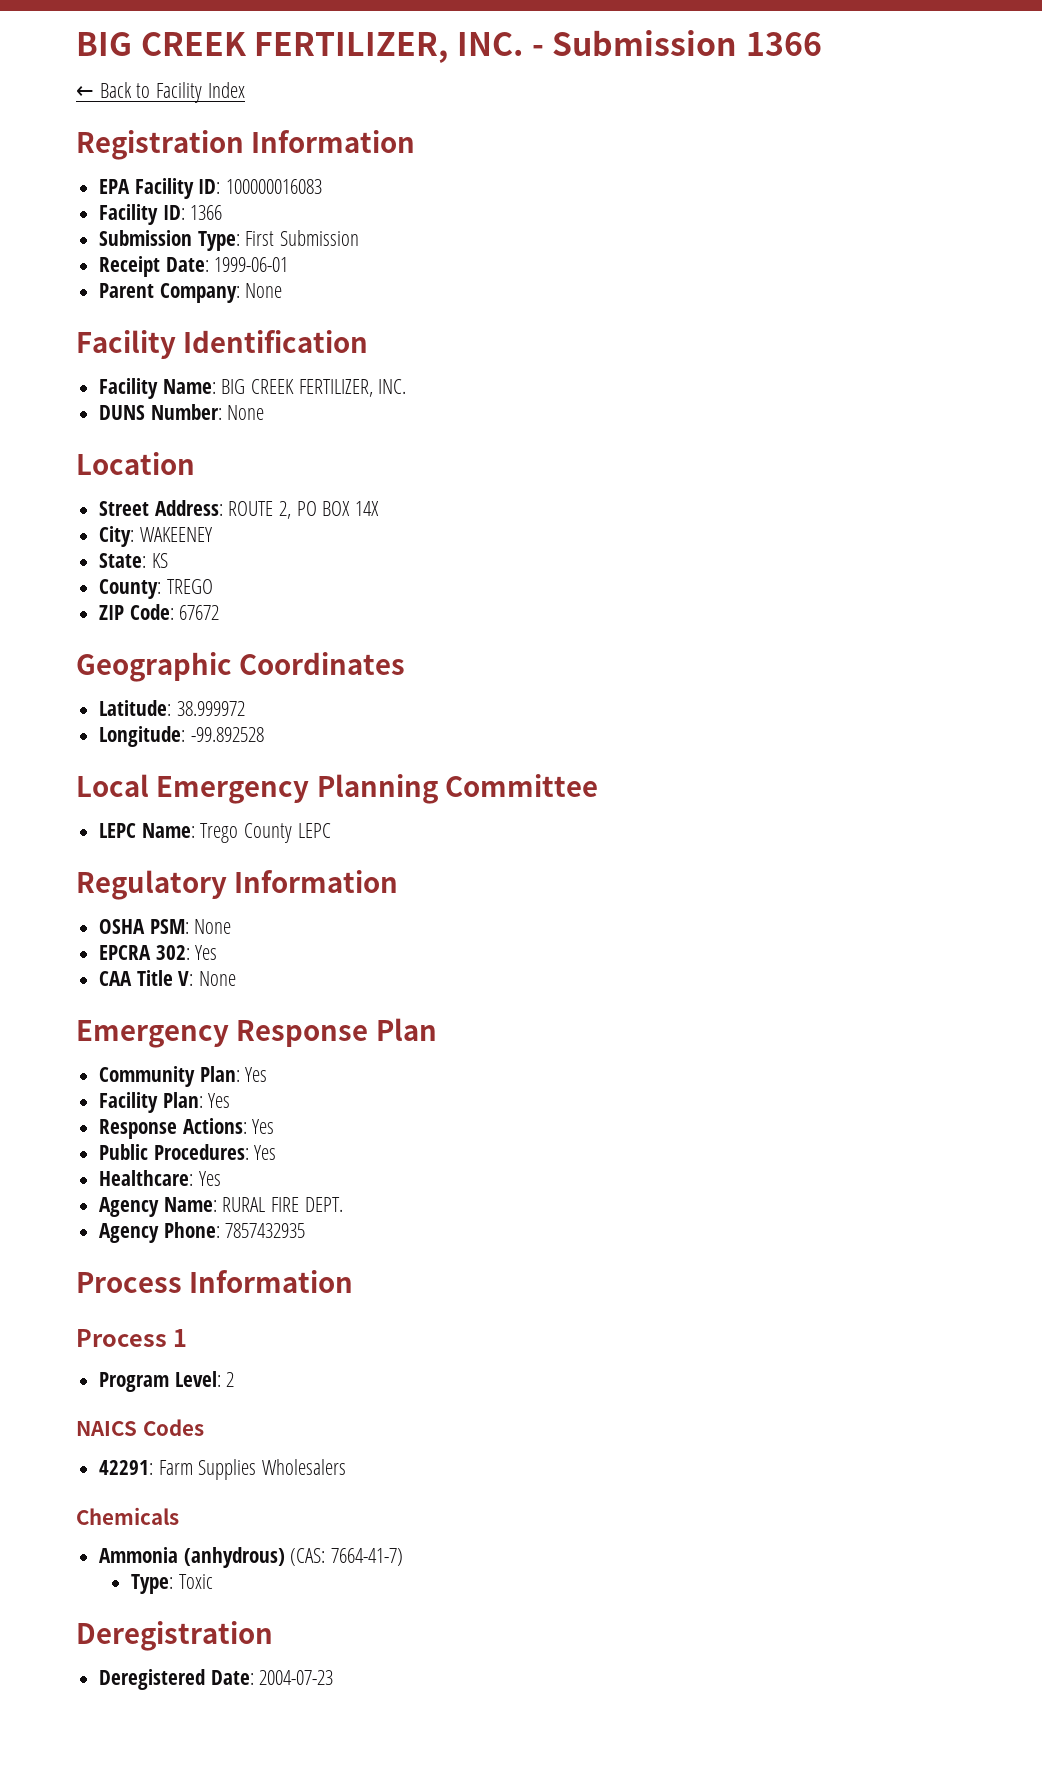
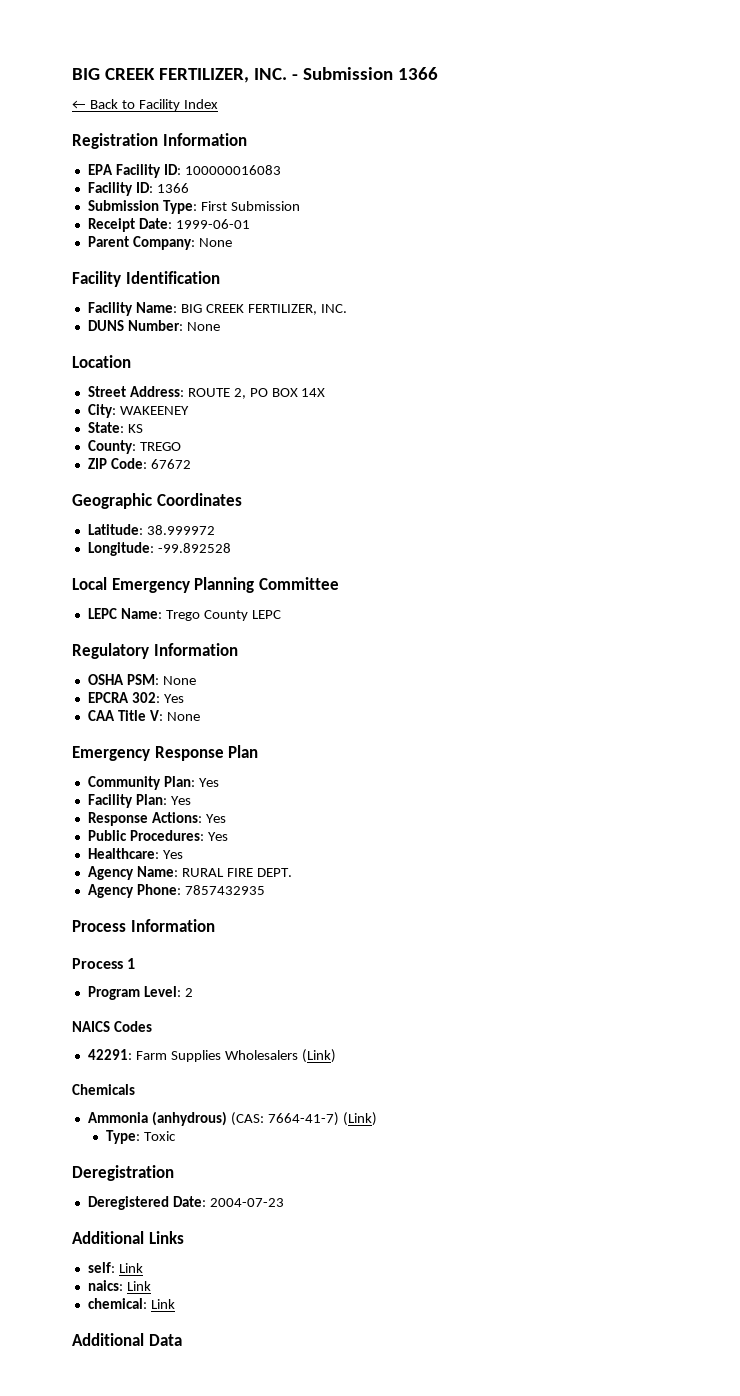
- 42291: Farm Supplies Wholesalers
+ 42291: Farm Supplies Wholesalers (Link)
- Ammonia (anhydrous) (CAS: 7664-41-7)
+ Ammonia (anhydrous) (CAS: 7664-41-7) (Link)
+ Additional Links
+ self: Link
+ naics: Link
+ chemical: Link
+ Additional Data

